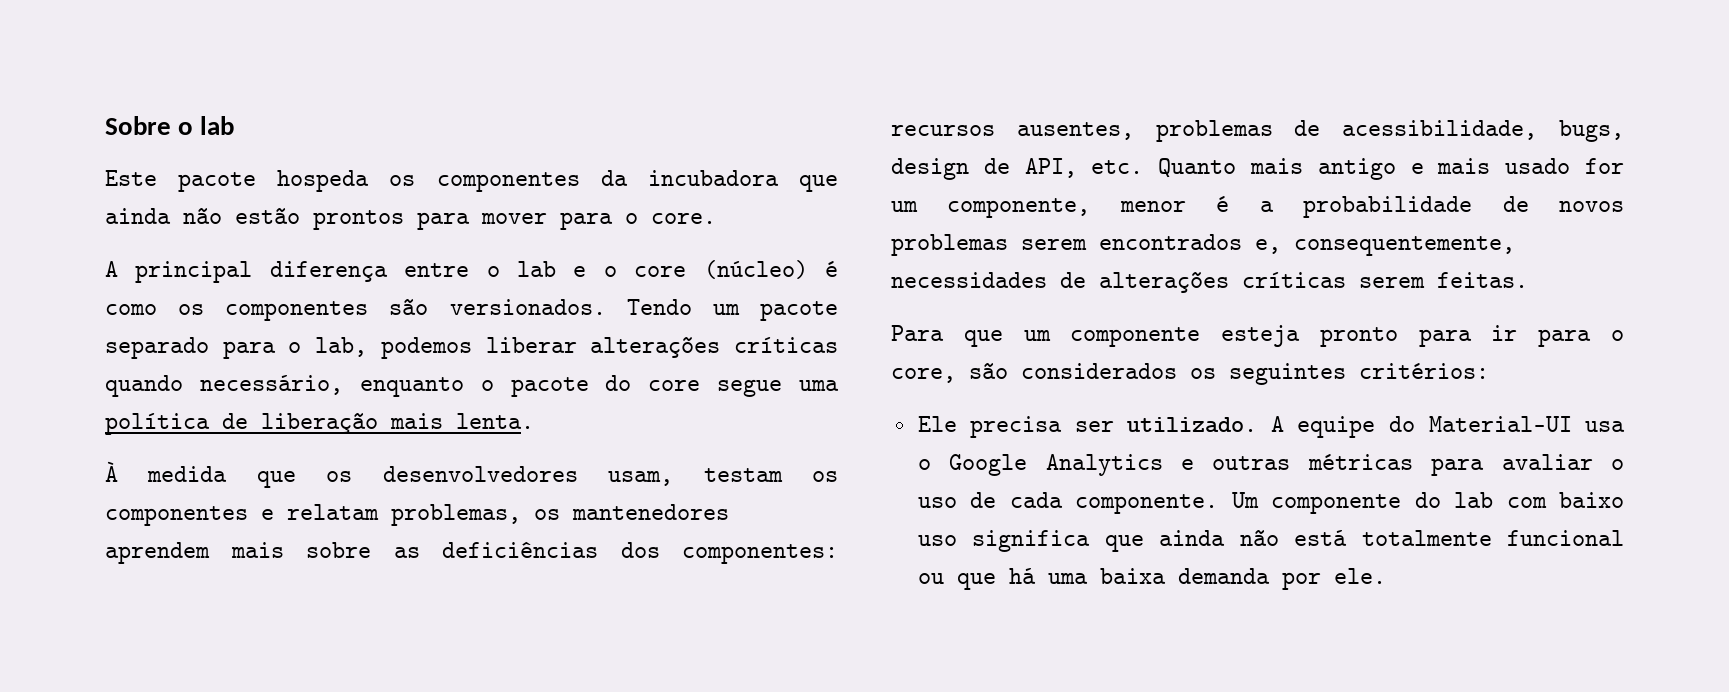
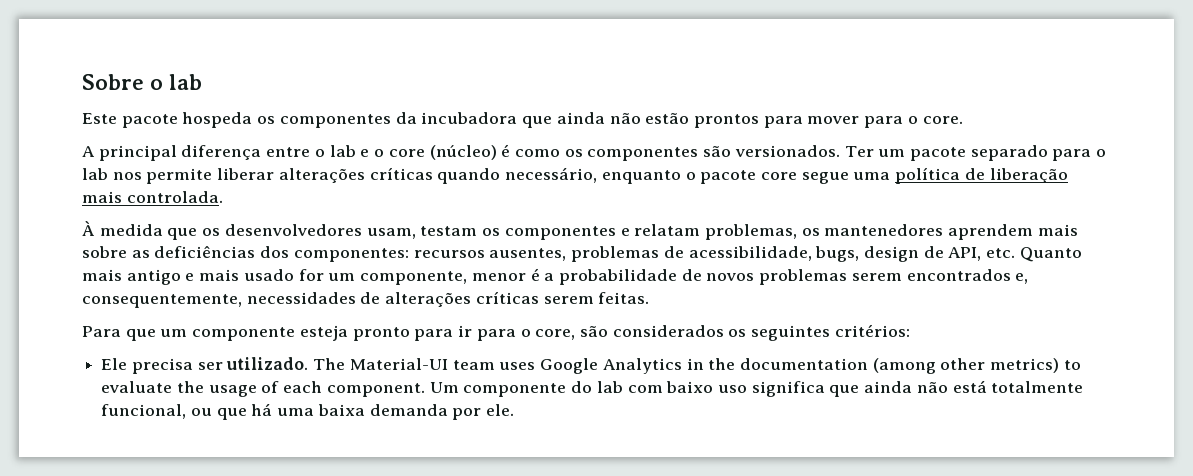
- Tendo um pacote separado para o lab, podemos liberar alterações críticas quando necessário, enquanto o pacote do core segue uma política de liberação mais lenta.
+ Ter um pacote separado para o lab nos permite liberar alterações críticas quando necessário, enquanto o pacote core segue uma política de liberação mais controlada.
- A equipe do Material-UI usa o Google Analytics e outras métricas para avaliar o uso de cada componente.
+ The Material-UI team uses Google Analytics in the documentation (among other metrics) to evaluate the usage of each component.
- Um componente do lab com baixo uso significa que ainda não está totalmente funcional ou que há uma baixa demanda por ele.
+ Um componente do lab com baixo uso significa que ainda não está totalmente funcional, ou que há uma baixa demanda por ele.

